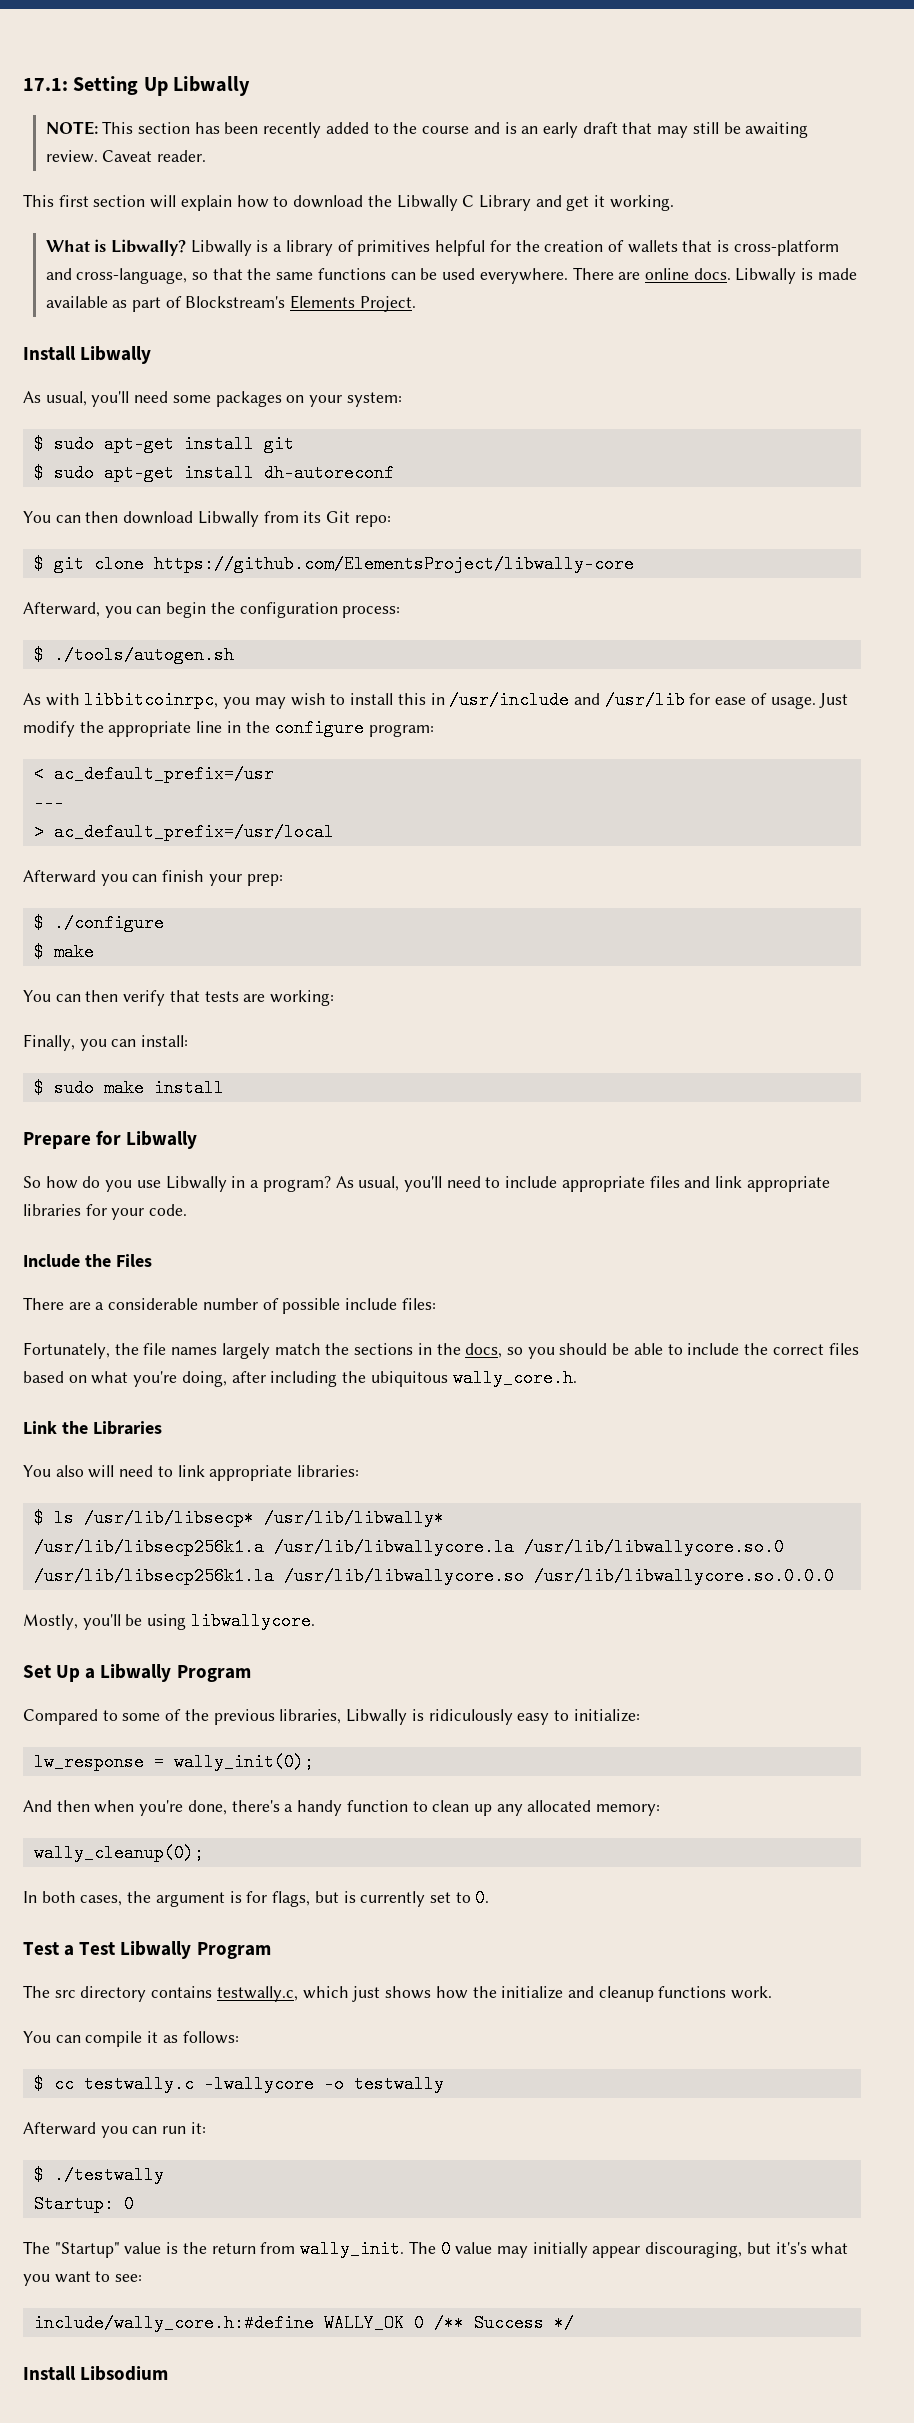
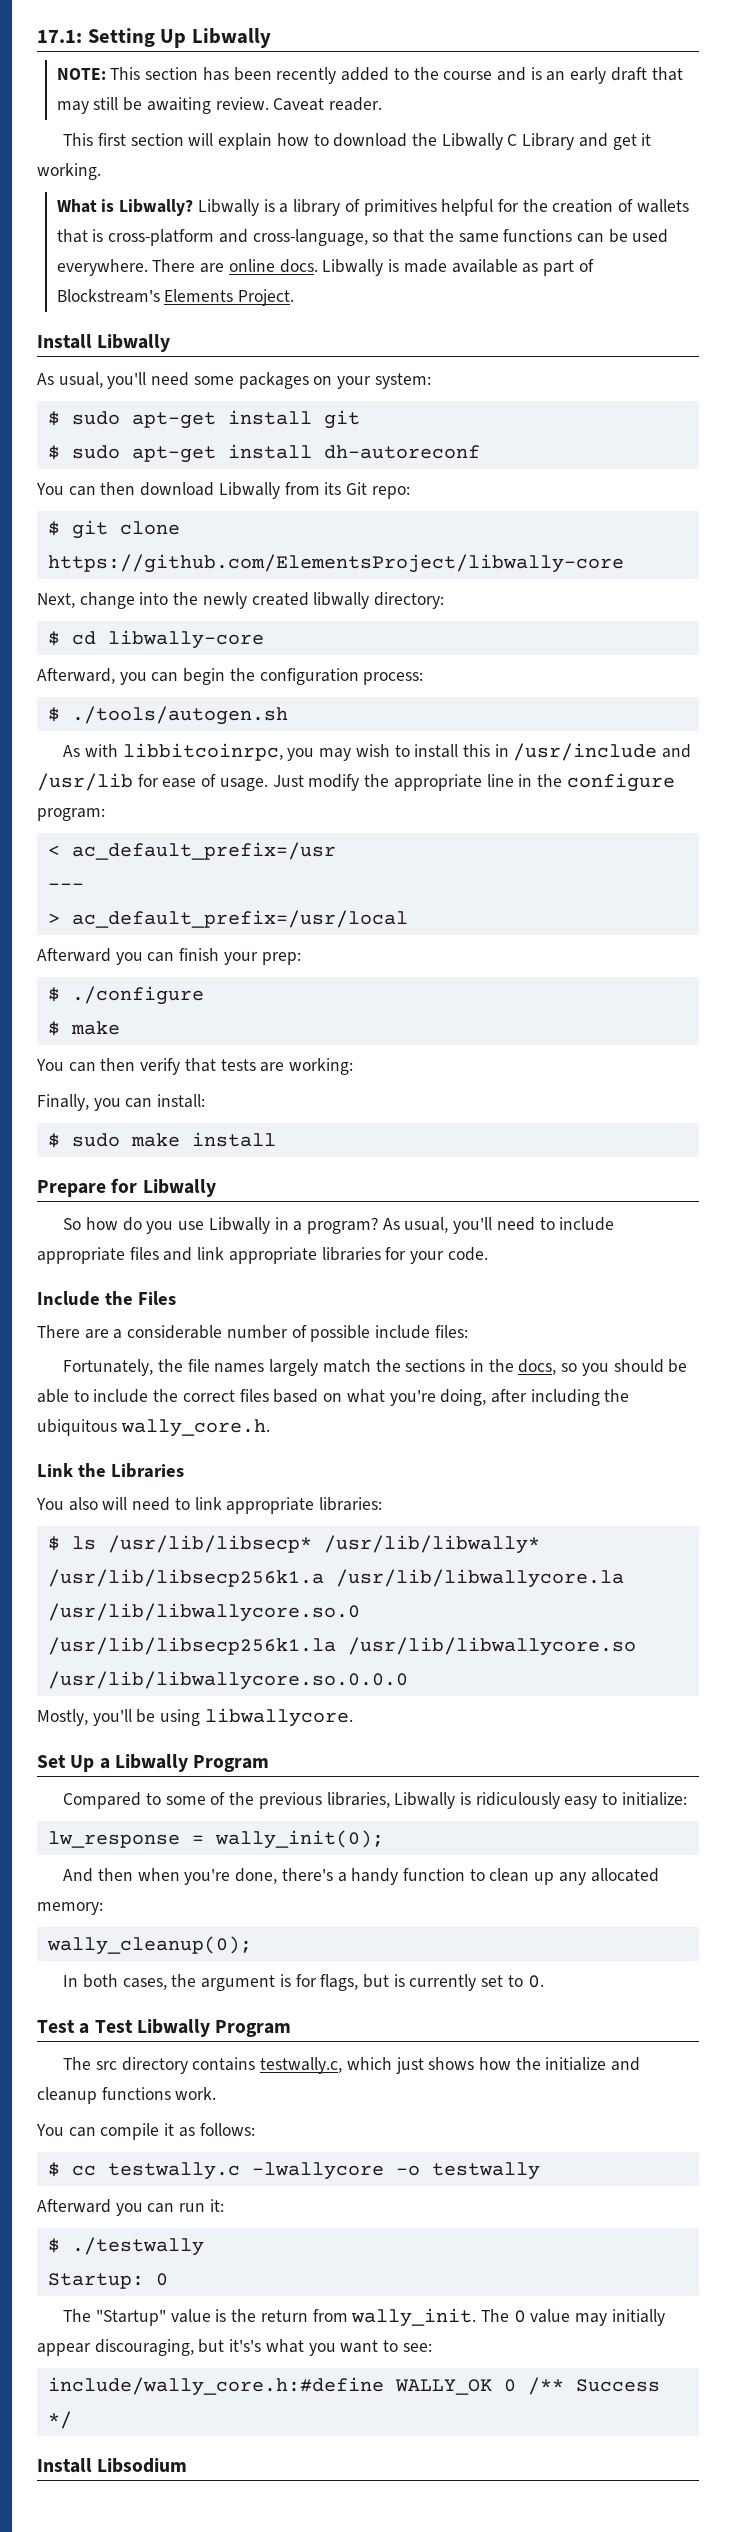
+ Next, change into the newly created libwally directory:
+ $ cd libwally-core

